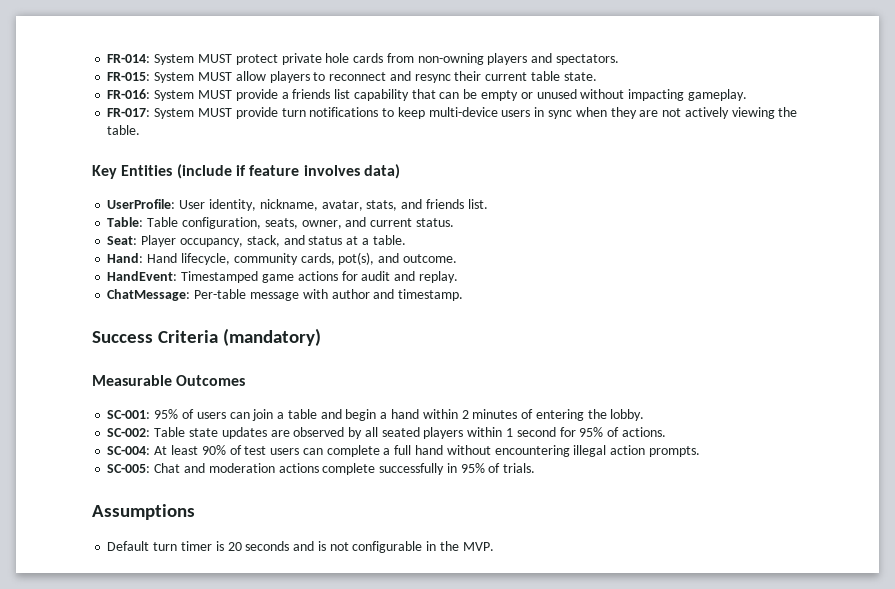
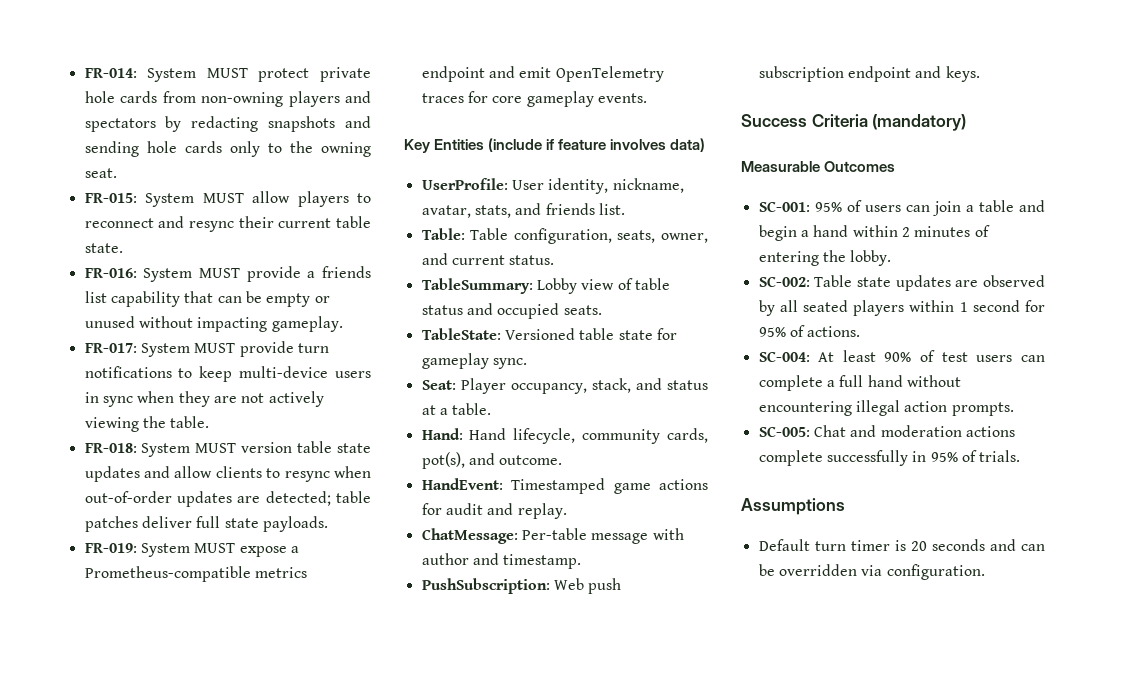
- FR-014: System MUST protect private hole cards from non-owning players and spectators.
+ FR-014: System MUST protect private hole cards from non-owning players and spectators by redacting snapshots and sending hole cards only to the owning seat.
+ FR-018: System MUST version table state updates and allow clients to resync when out-of-order updates are detected; table patches deliver full state payloads.
+ FR-019: System MUST expose a Prometheus-compatible metrics endpoint and emit OpenTelemetry traces for core gameplay events.
+ TableSummary: Lobby view of table status and occupied seats.
+ TableState: Versioned table state for gameplay sync.
+ PushSubscription: Web push subscription endpoint and keys.
- Default turn timer is 20 seconds and is not configurable in the MVP.
+ Default turn timer is 20 seconds and can be overridden via configuration.

